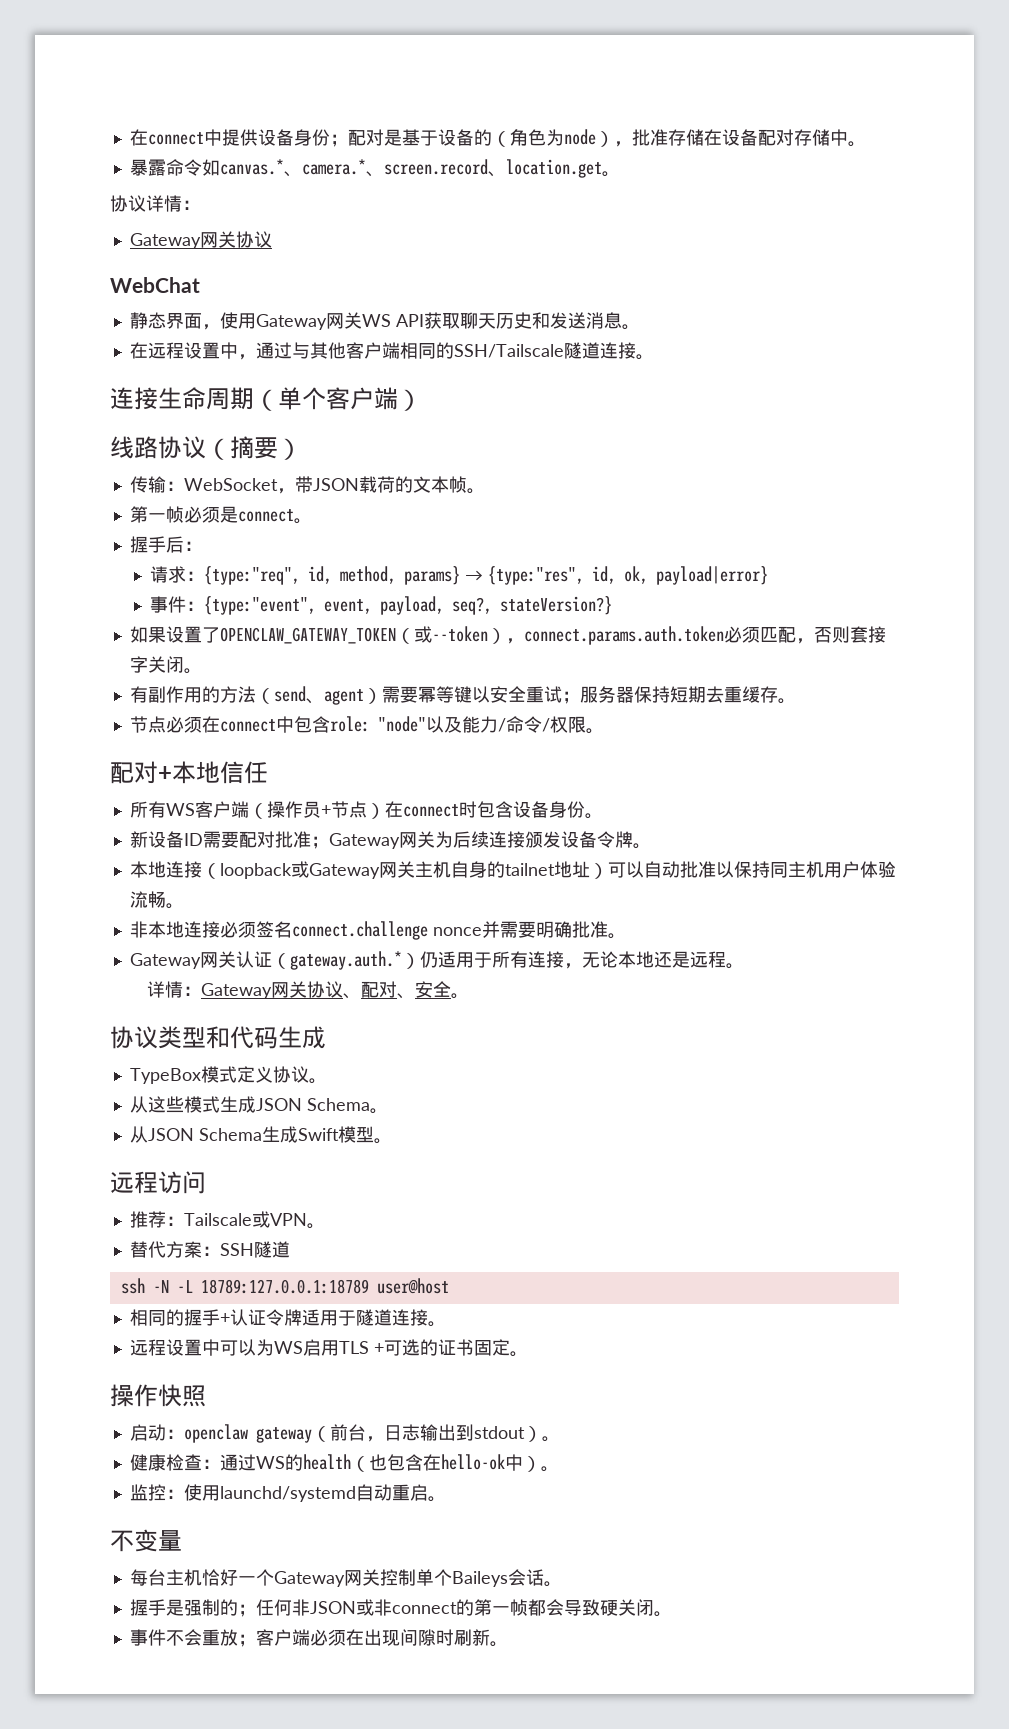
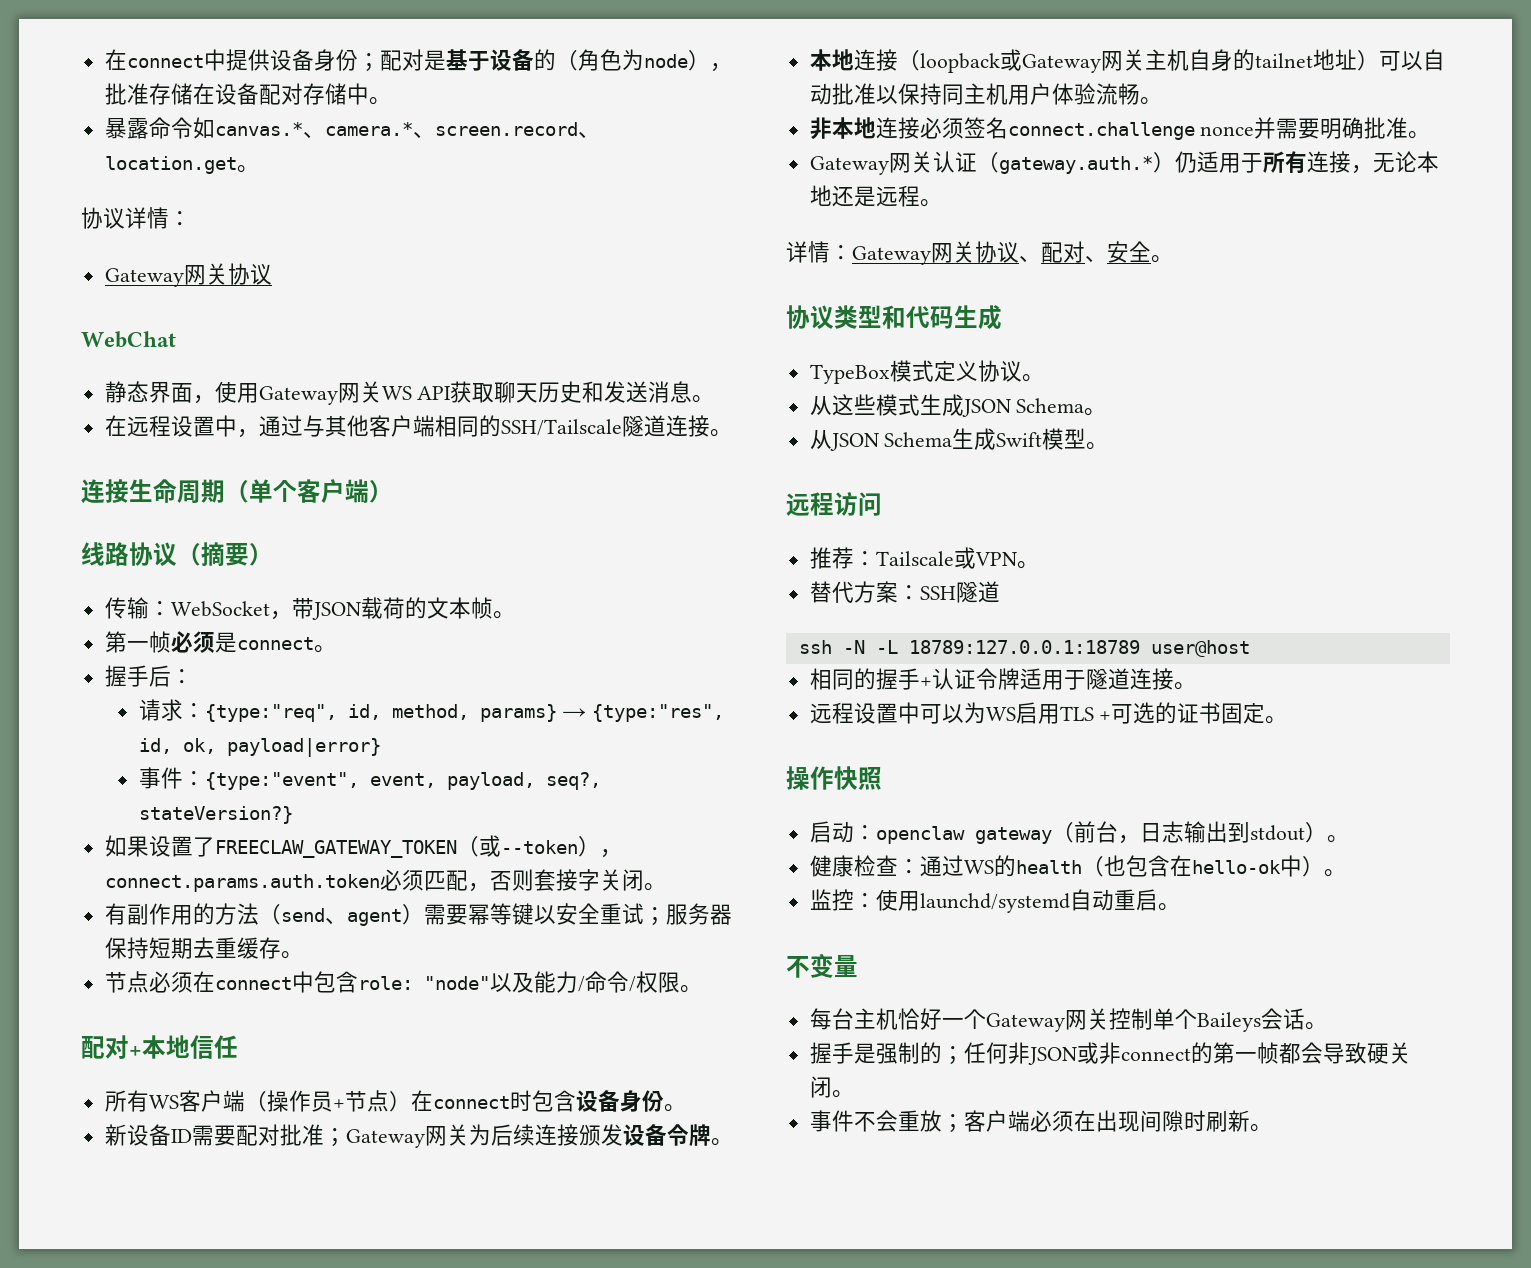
- 如果设置了OPENCLAW_GATEWAY_TOKEN（或--token），connect.params.auth.token必须匹配，否则套接字关闭。
+ 如果设置了FREECLAW_GATEWAY_TOKEN（或--token），connect.params.auth.token必须匹配，否则套接字关闭。

